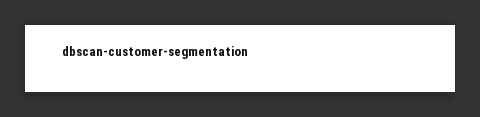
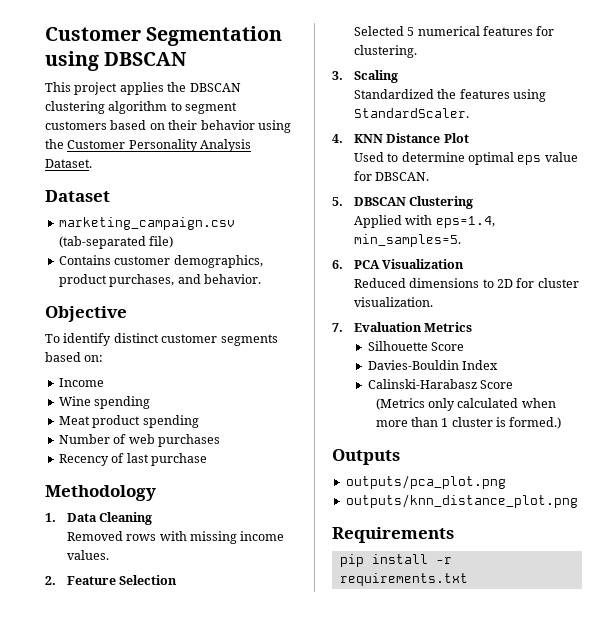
- dbscan-customer-segmentation
+ Customer Segmentation using DBSCAN
+ This project applies the DBSCAN clustering algorithm to segment customers based on their behavior using the Customer Personality Analysis Dataset.
+ Dataset
+ marketing_campaign.csv (tab-separated file)
+ Contains customer demographics, product purchases, and behavior.
+ Objective
+ To identify distinct customer segments based on:
+ Income
+ Wine spending
+ Meat product spending
+ Number of web purchases
+ Recency of last purchase
+ Methodology
+ 1. Data Cleaning
+ Removed rows with missing income values.
+ 2. Feature Selection
+ Selected 5 numerical features for clustering.
+ 3. Scaling
+ Standardized the features using StandardScaler.
+ 4. KNN Distance Plot
+ Used to determine optimal eps value for DBSCAN.
+ 5. DBSCAN Clustering
+ Applied with eps=1.4, min_samples=5.
+ 6. PCA Visualization
+ Reduced dimensions to 2D for cluster visualization.
+ 7. Evaluation Metrics
+ Silhouette Score
+ Davies-Bouldin Index
+ Calinski-Harabasz Score
+ (Metrics only calculated when more than 1 cluster is formed.)
+ Outputs
+ outputs/pca_plot.png
+ outputs/knn_distance_plot.png
+ Requirements
+ pip install -r requirements.txt

